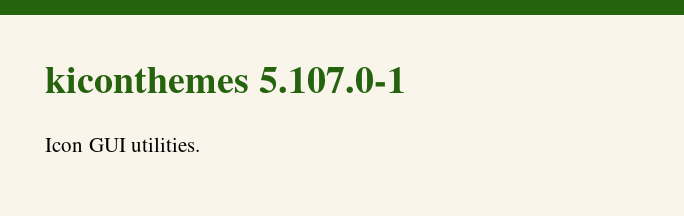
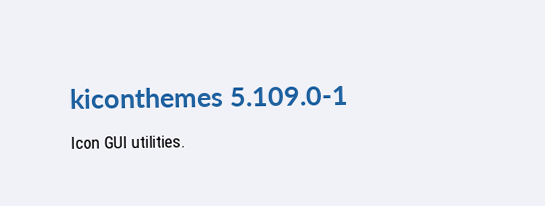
- kiconthemes 5.107.0-1
+ kiconthemes 5.109.0-1

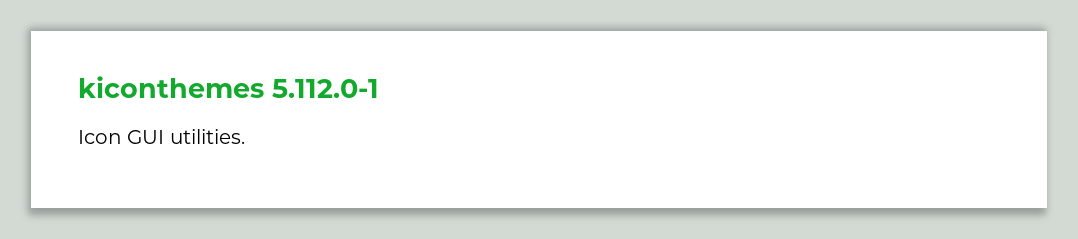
- kiconthemes 5.109.0-1
+ kiconthemes 5.112.0-1

